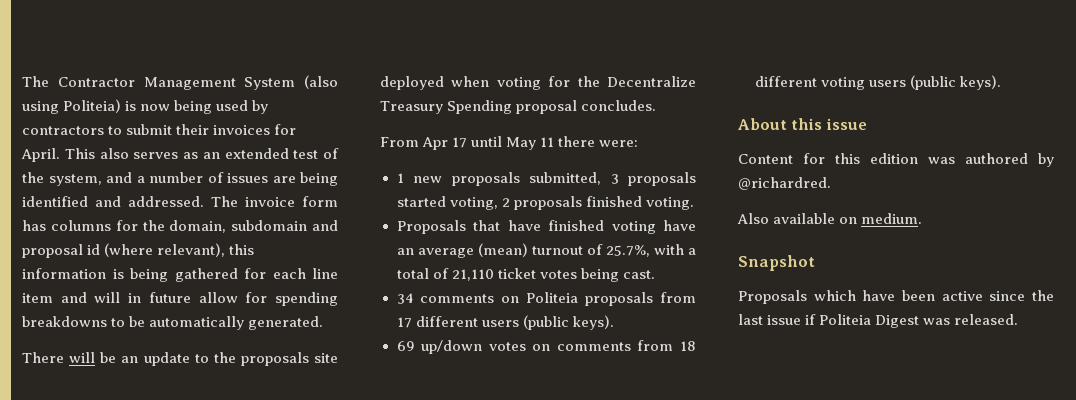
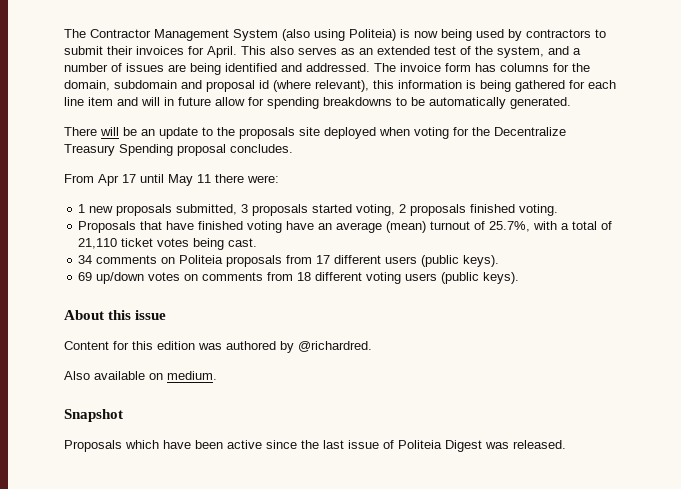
- Proposals which have been active since the last issue if Politeia Digest was released.
+ Proposals which have been active since the last issue of Politeia Digest was released.

